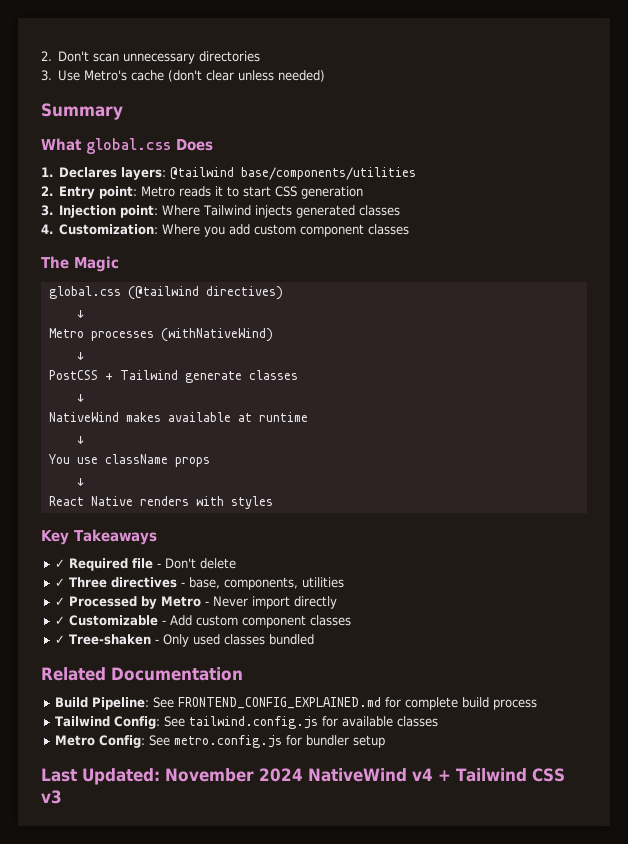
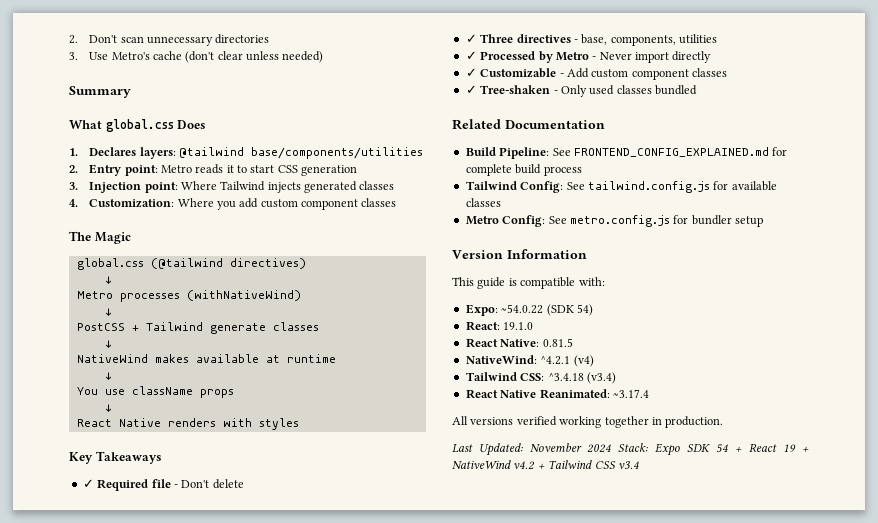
- Last Updated: November 2024 NativeWind v4 + Tailwind CSS v3
+ Version Information
+ This guide is compatible with:
+ Expo: ~54.0.22 (SDK 54)
+ React: 19.1.0
+ React Native: 0.81.5
+ NativeWind: ^4.2.1 (v4)
+ Tailwind CSS: ^3.4.18 (v3.4)
+ React Native Reanimated: ~3.17.4
+ All versions verified working together in production.
+ Last Updated: November 2024 Stack: Expo SDK 54 + React 19 + NativeWind v4.2 + Tailwind CSS v3.4

